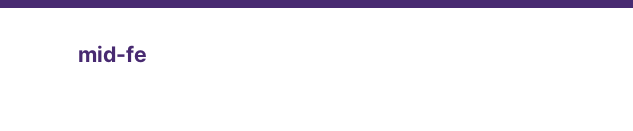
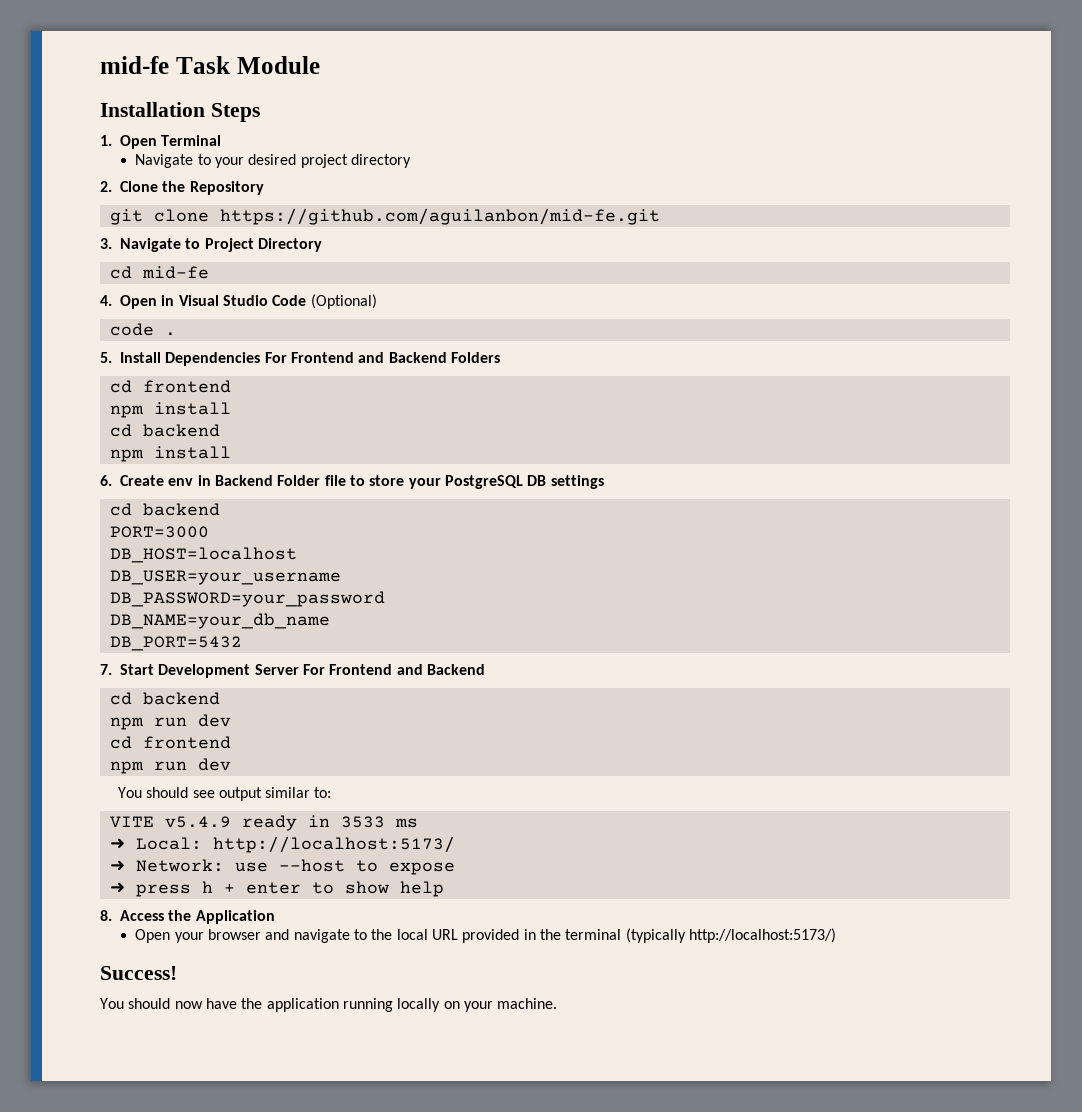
- mid-fe
+ mid-fe Task Module
+ Installation Steps
+ 1. Open Terminal
+ Navigate to your desired project directory
+ 2. Clone the Repository
+ git clone https://github.com/aguilanbon/mid-fe.git
+ 3. Navigate to Project Directory
+ cd mid-fe
+ 4. Open in Visual Studio Code (Optional)
+ code .
+ 5. Install Dependencies For Frontend and Backend Folders
+ cd frontend
+ npm install
+ cd backend
+ npm install
+ 6. Create env in Backend Folder file to store your PostgreSQL DB settings
+ cd backend
+ PORT=3000
+ DB_HOST=localhost
+ DB_USER=your_username
+ DB_PASSWORD=your_password
+ DB_NAME=your_db_name
+ DB_PORT=5432
+ 7. Start Development Server For Frontend and Backend
+ cd backend
+ npm run dev
+ cd frontend
+ npm run dev
+ You should see output similar to:
+ VITE v5.4.9 ready in 3533 ms
+ ➜ Local: http://localhost:5173/
+ ➜ Network: use --host to expose
+ ➜ press h + enter to show help
+ 8. Access the Application
+ Open your browser and navigate to the local URL provided in the terminal (typically http://localhost:5173/)
+ Success!
+ You should now have the application running locally on your machine.

